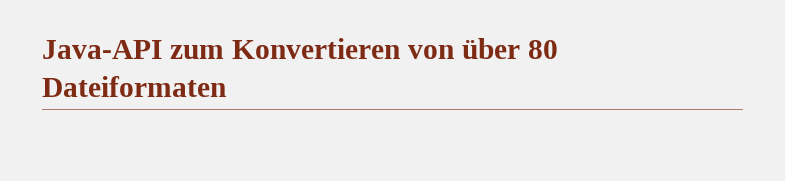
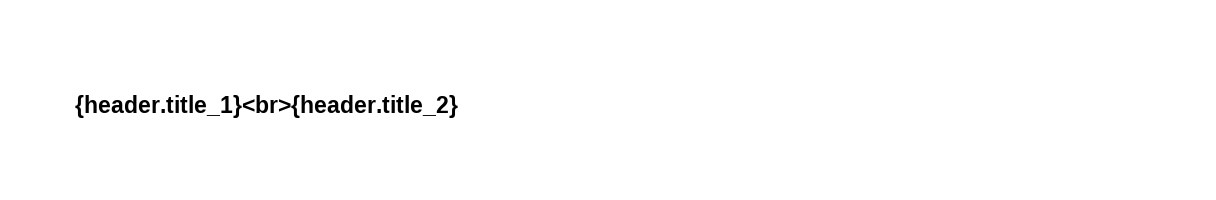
- Java-API zum Konvertieren von über 80 Dateiformaten
+ {header.title_1}<br>{header.title_2}

